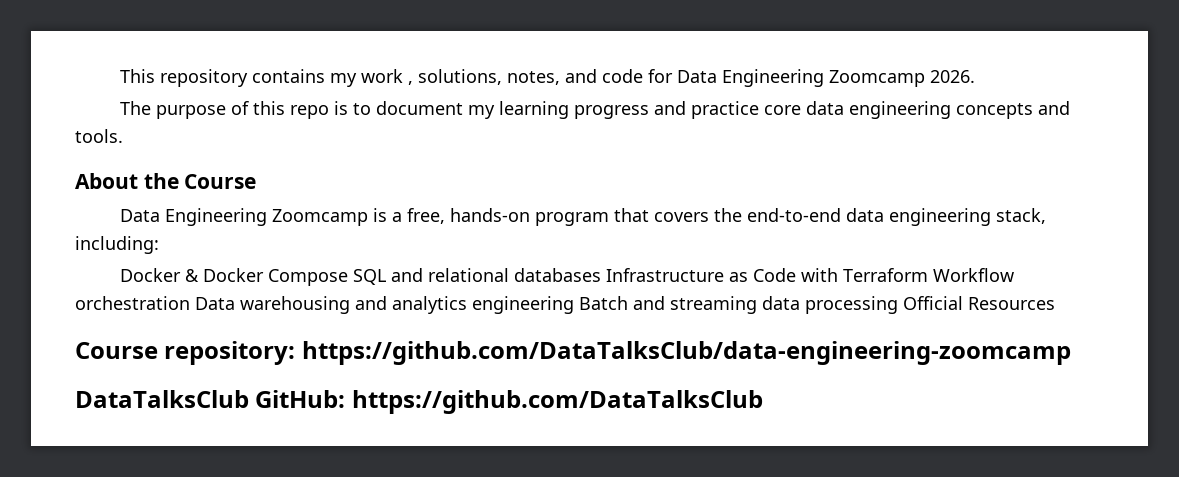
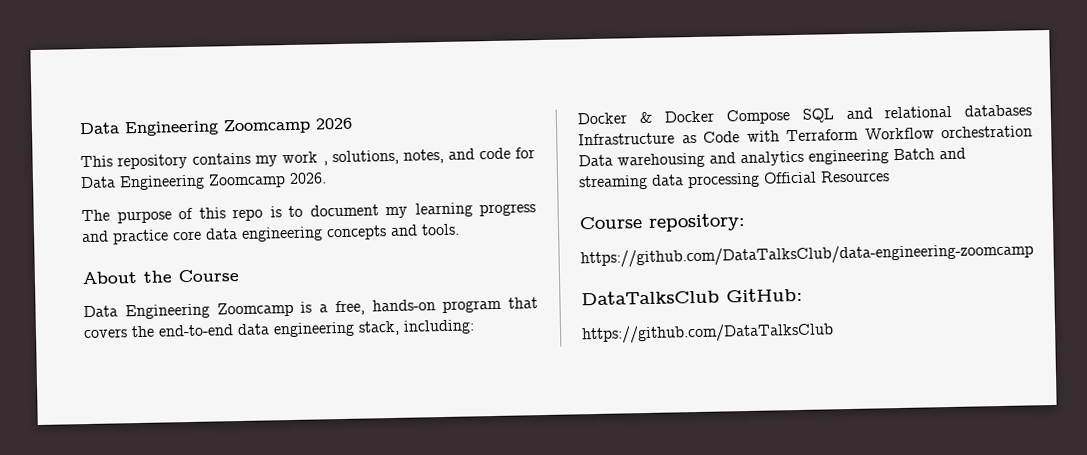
+ Data Engineering Zoomcamp 2026
- Course repository: https://github.com/DataTalksClub/data-engineering-zoomcamp
+ Course repository:
+ https://github.com/DataTalksClub/data-engineering-zoomcamp
- DataTalksClub GitHub: https://github.com/DataTalksClub
+ DataTalksClub GitHub:
+ https://github.com/DataTalksClub

